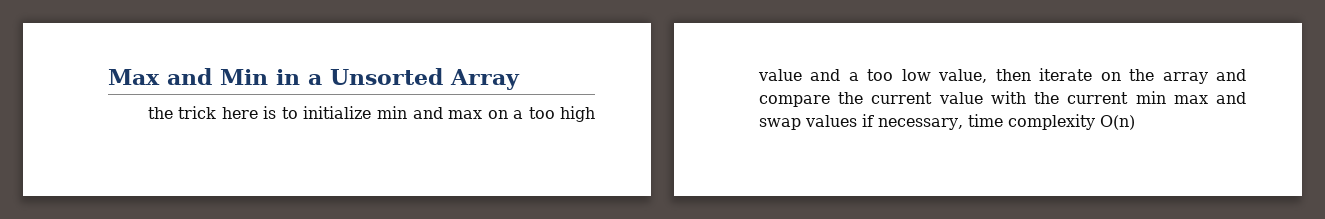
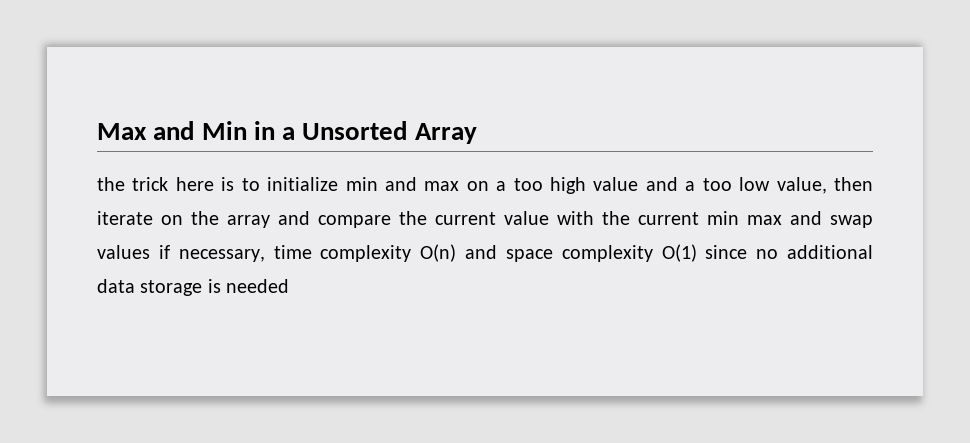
- the trick here is to initialize min and max on a too high value and a too low value, then iterate on the array and compare the current value with the current min max and swap values if necessary, time complexity O(n)
+ the trick here is to initialize min and max on a too high value and a too low value, then iterate on the array and compare the current value with the current min max and swap values if necessary, time complexity O(n) and space complexity O(1) since no additional data storage is needed

